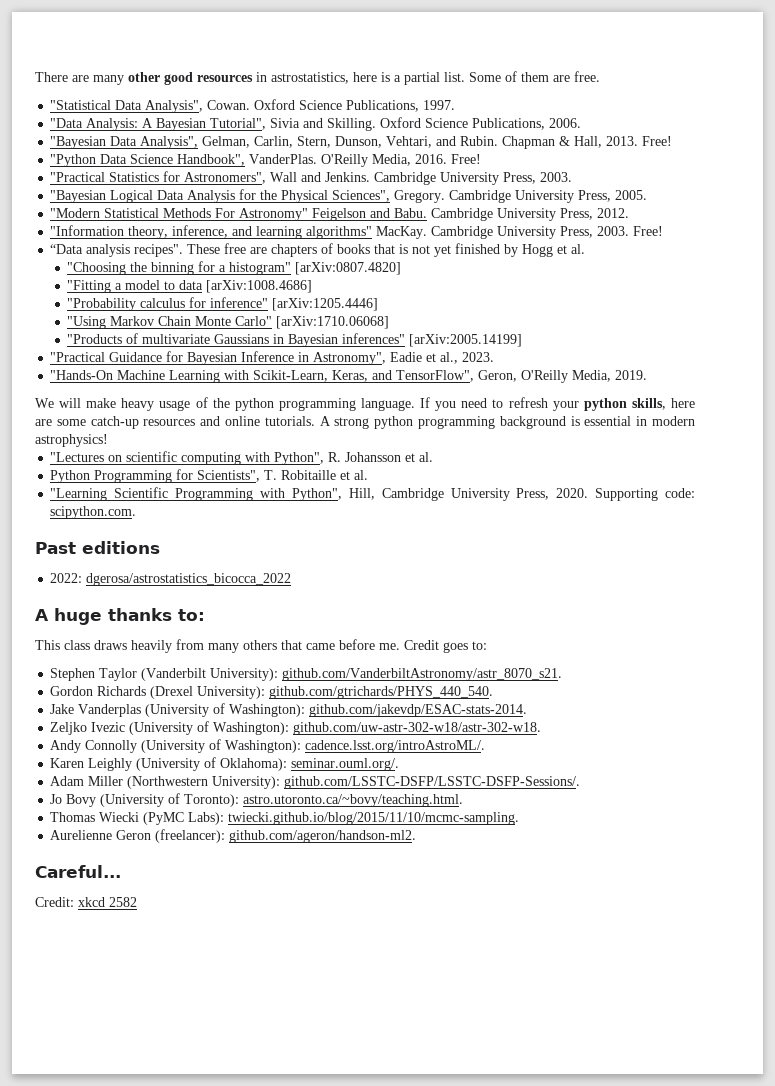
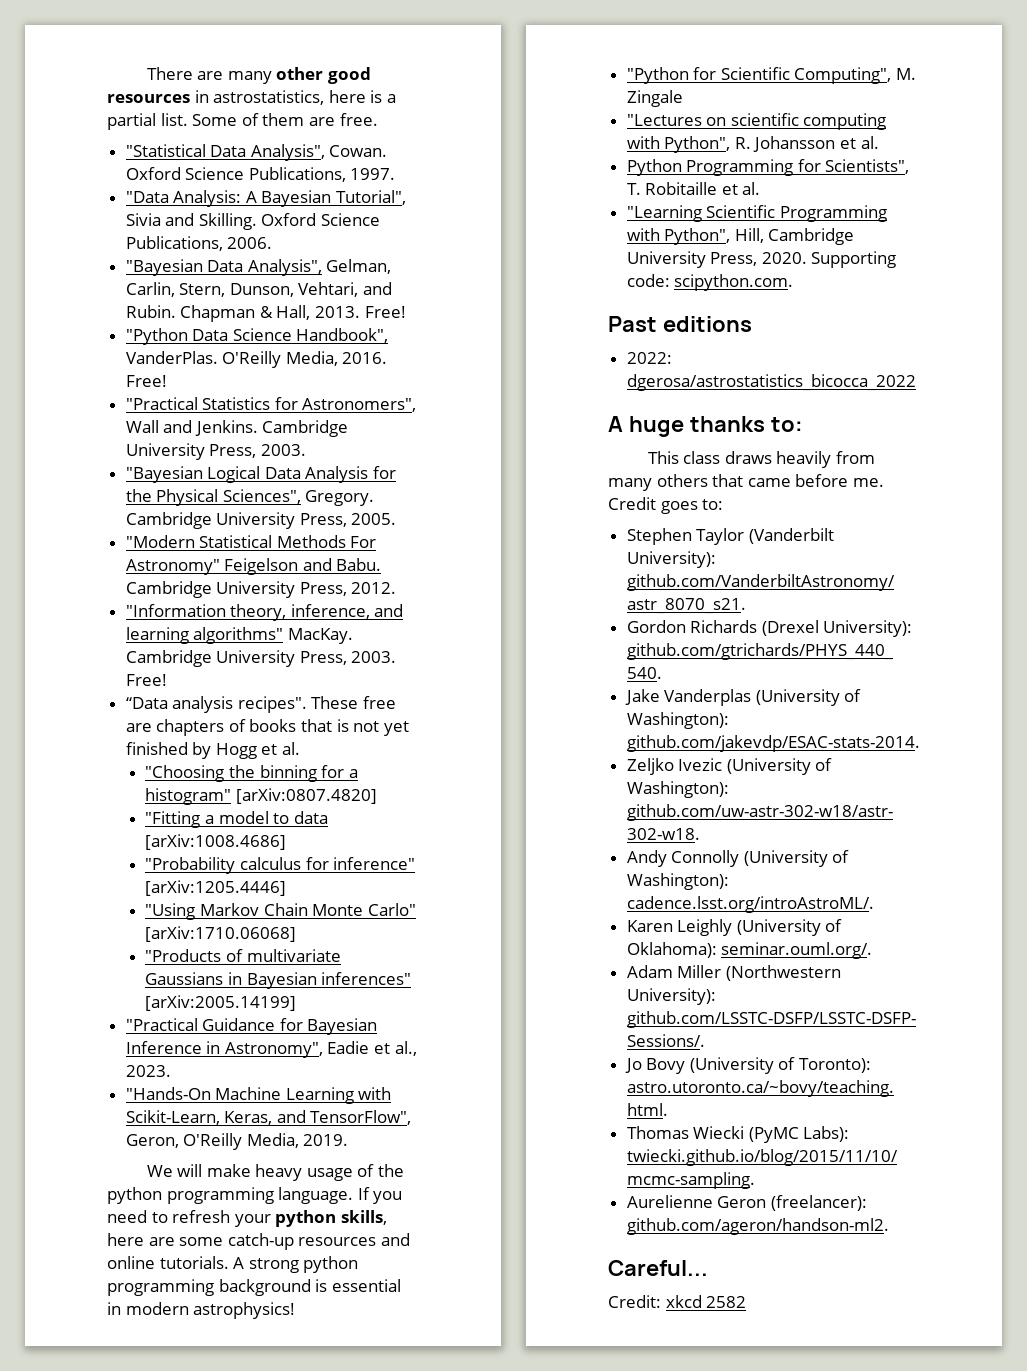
+ "Python for Scientific Computing", M. Zingale

